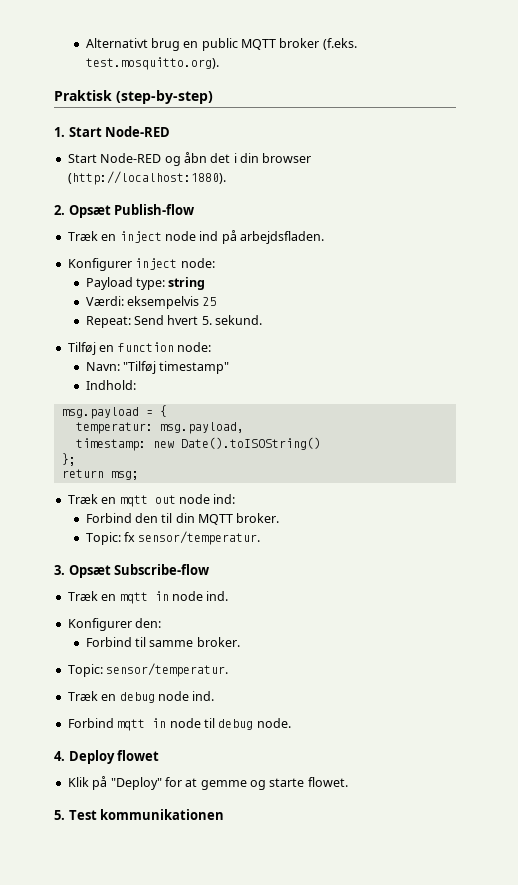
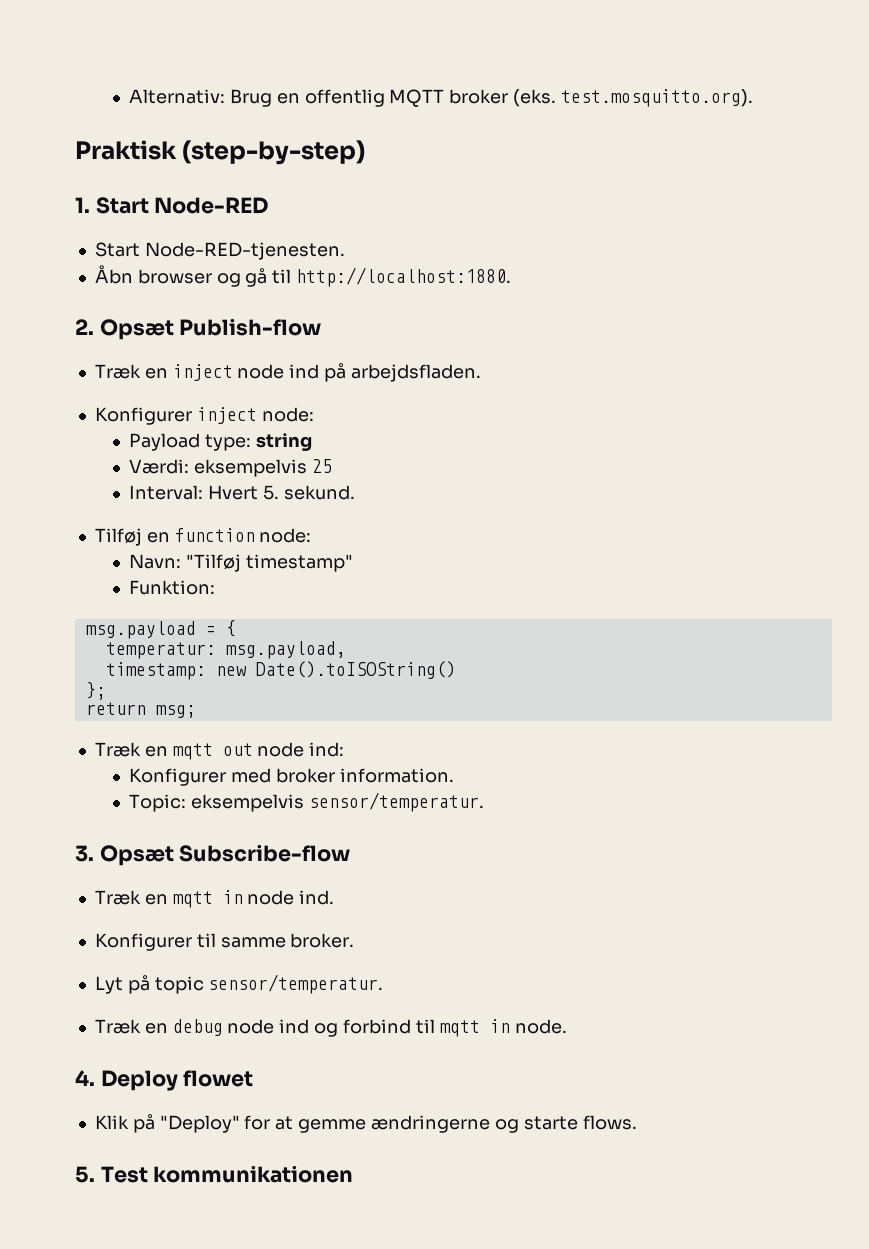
- Alternativt brug en public MQTT broker (f.eks. test.mosquitto.org).
+ Alternativ: Brug en offentlig MQTT broker (eks. test.mosquitto.org).
- Start Node-RED og åbn det i din browser (http://localhost:1880).
+ Start Node-RED-tjenesten.
+ Åbn browser og gå til http://localhost:1880.
- Repeat: Send hvert 5. sekund.
+ Interval: Hvert 5. sekund.
- Indhold:
+ Funktion:
- Forbind den til din MQTT broker.
- Topic: fx sensor/temperatur.
+ Konfigurer med broker information.
+ Topic: eksempelvis sensor/temperatur.
- Konfigurer den:
- Forbind til samme broker.
+ Konfigurer til samme broker.
- Topic: sensor/temperatur.
+ Lyt på topic sensor/temperatur.
- Træk en debug node ind.
- Forbind mqtt in node til debug node.
+ Træk en debug node ind og forbind til mqtt in node.
- Klik på "Deploy" for at gemme og starte flowet.
+ Klik på "Deploy" for at gemme ændringerne og starte flows.

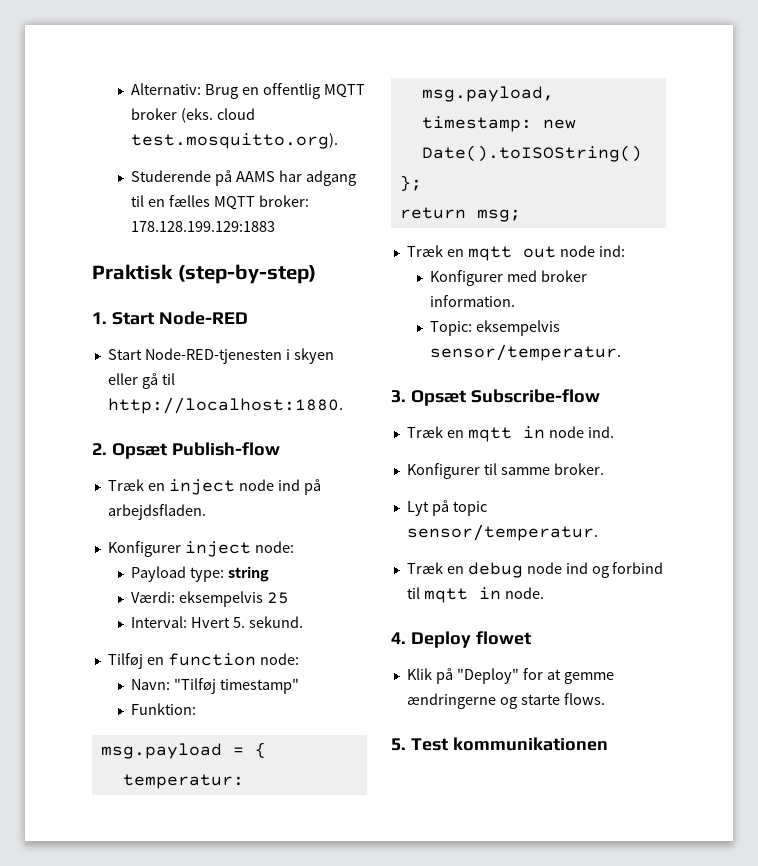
- Alternativ: Brug en offentlig MQTT broker (eks. test.mosquitto.org).
+ Alternativ: Brug en offentlig MQTT broker (eks. cloud test.mosquitto.org).
+ Studerende på AAMS har adgang til en fælles MQTT broker: 178.128.199.129:1883
- Start Node-RED-tjenesten.
- Åbn browser og gå til http://localhost:1880.
+ Start Node-RED-tjenesten i skyen eller gå til http://localhost:1880.

